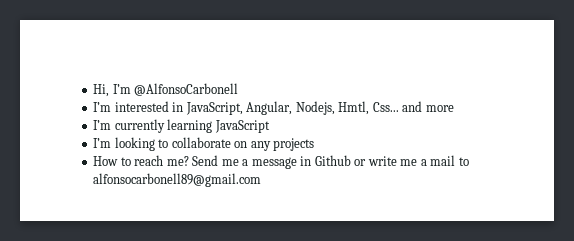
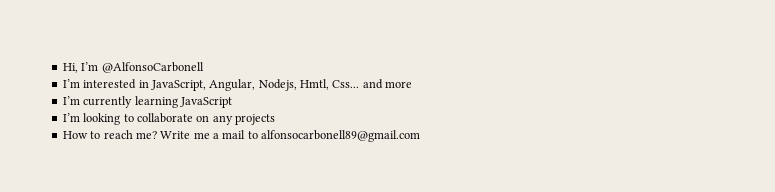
- Send me a message in Github or write me a mail to alfonsocarbonell89@gmail.com
+ Write me a mail to alfonsocarbonell89@gmail.com

